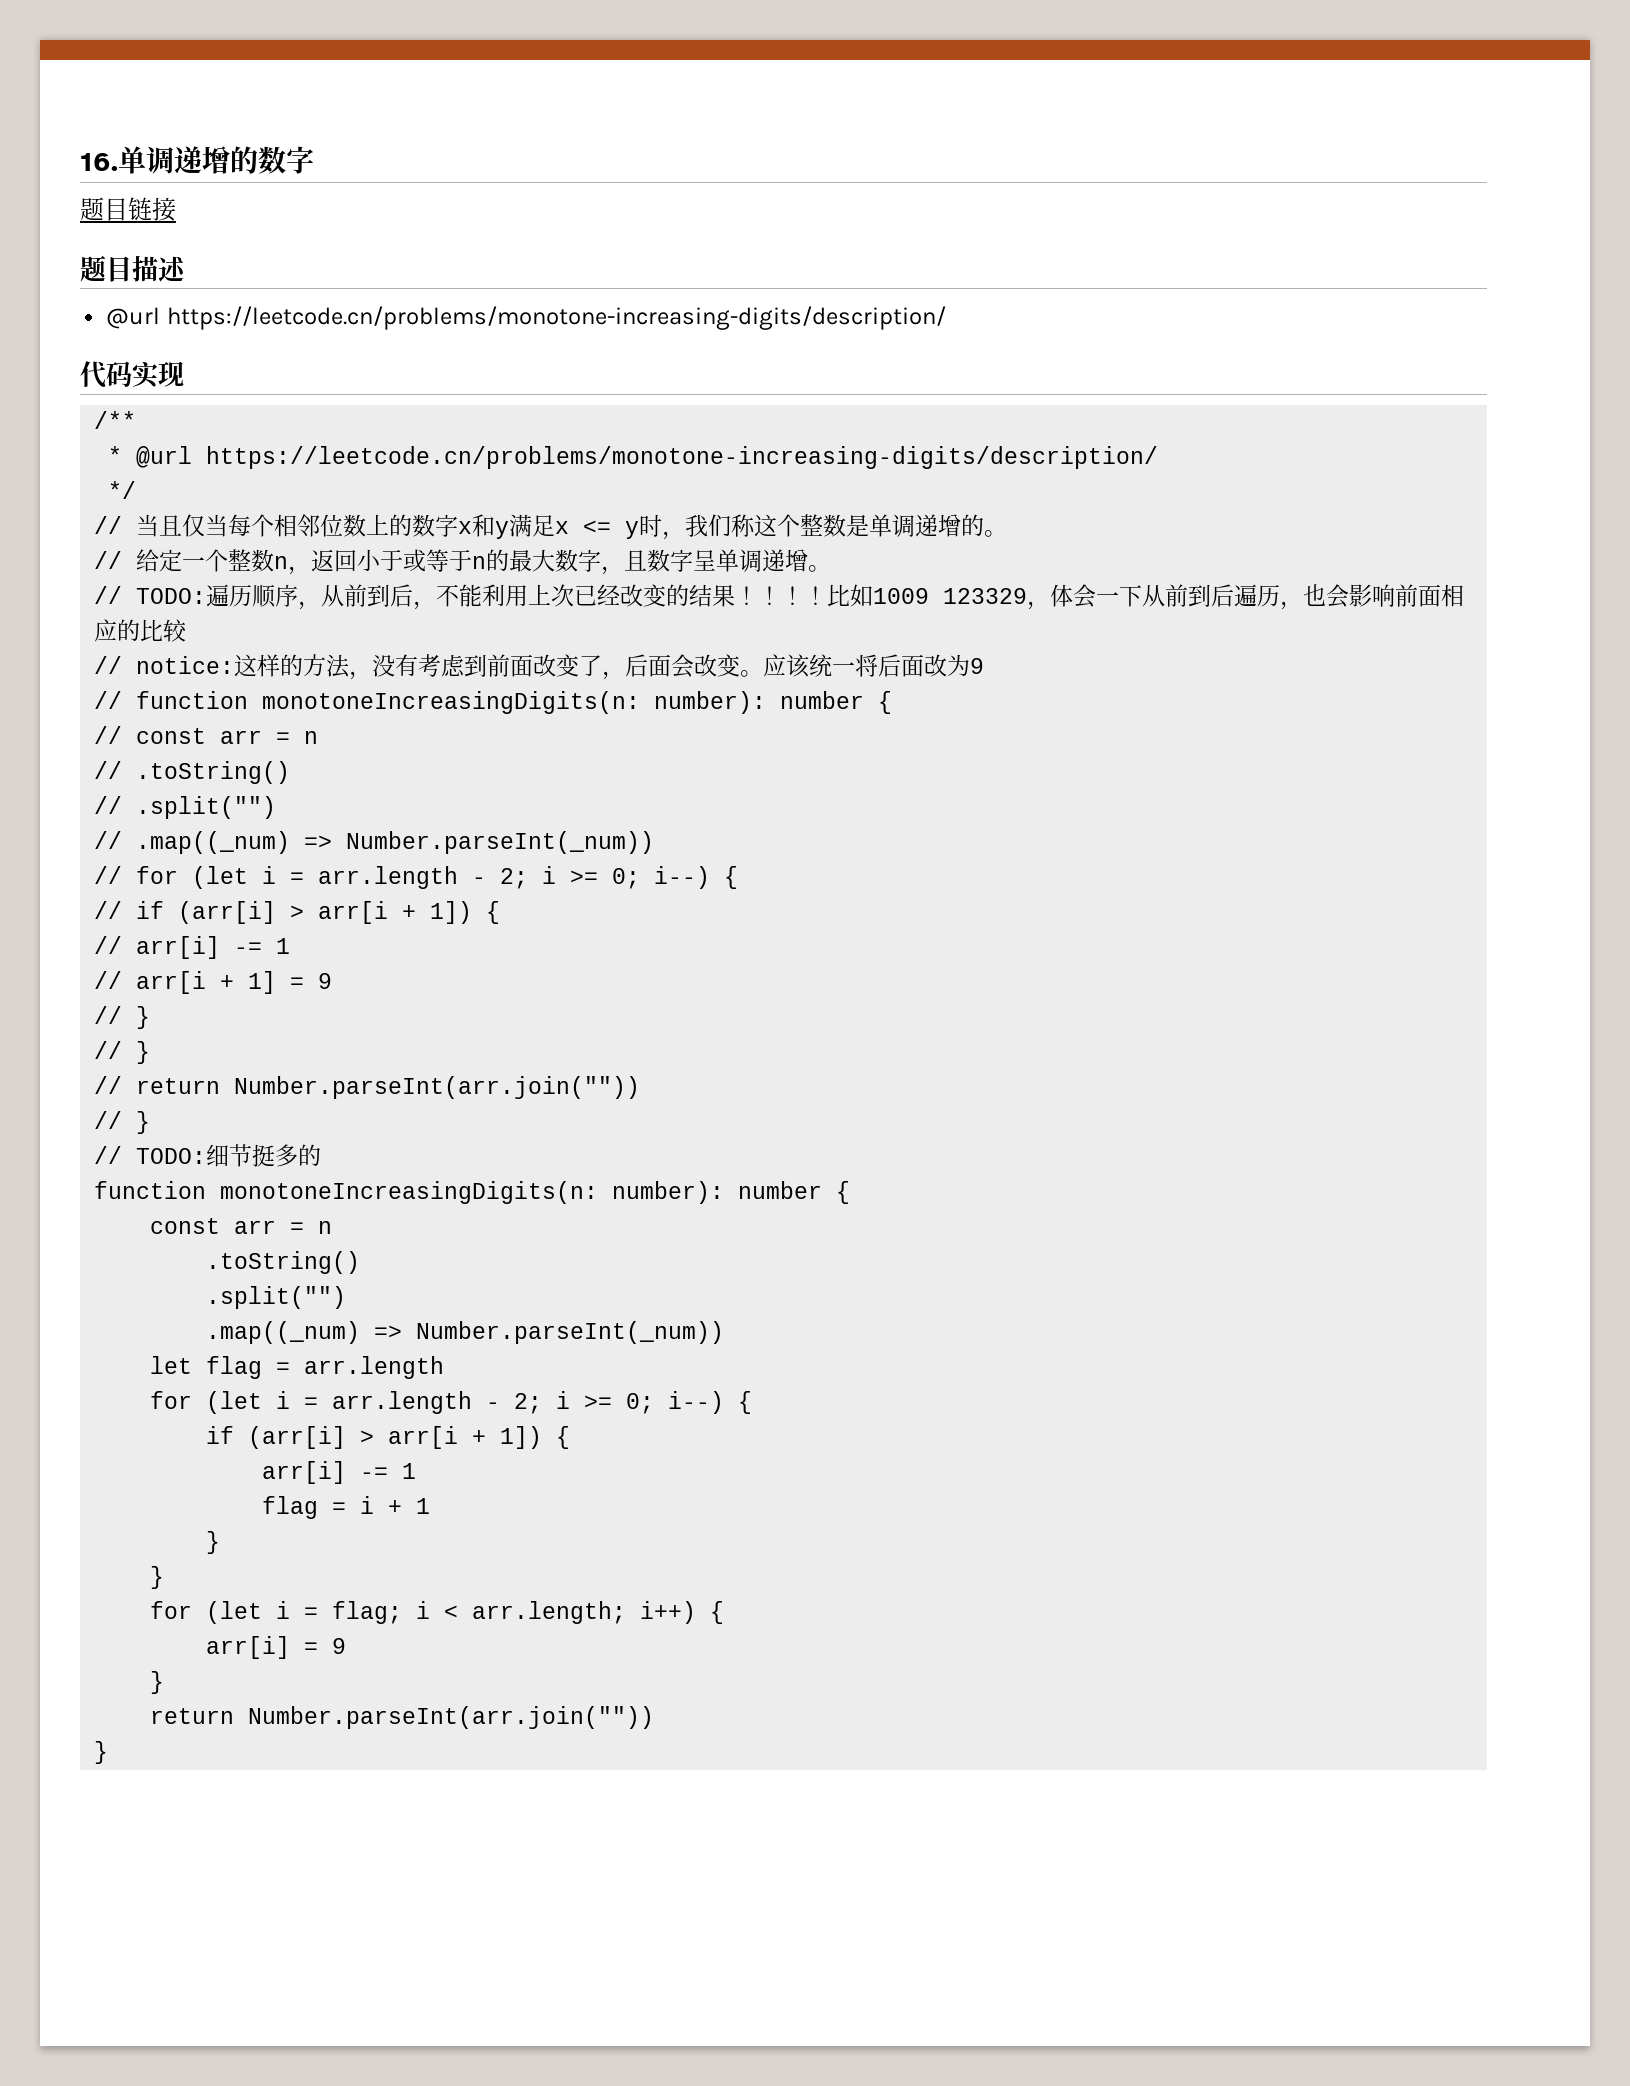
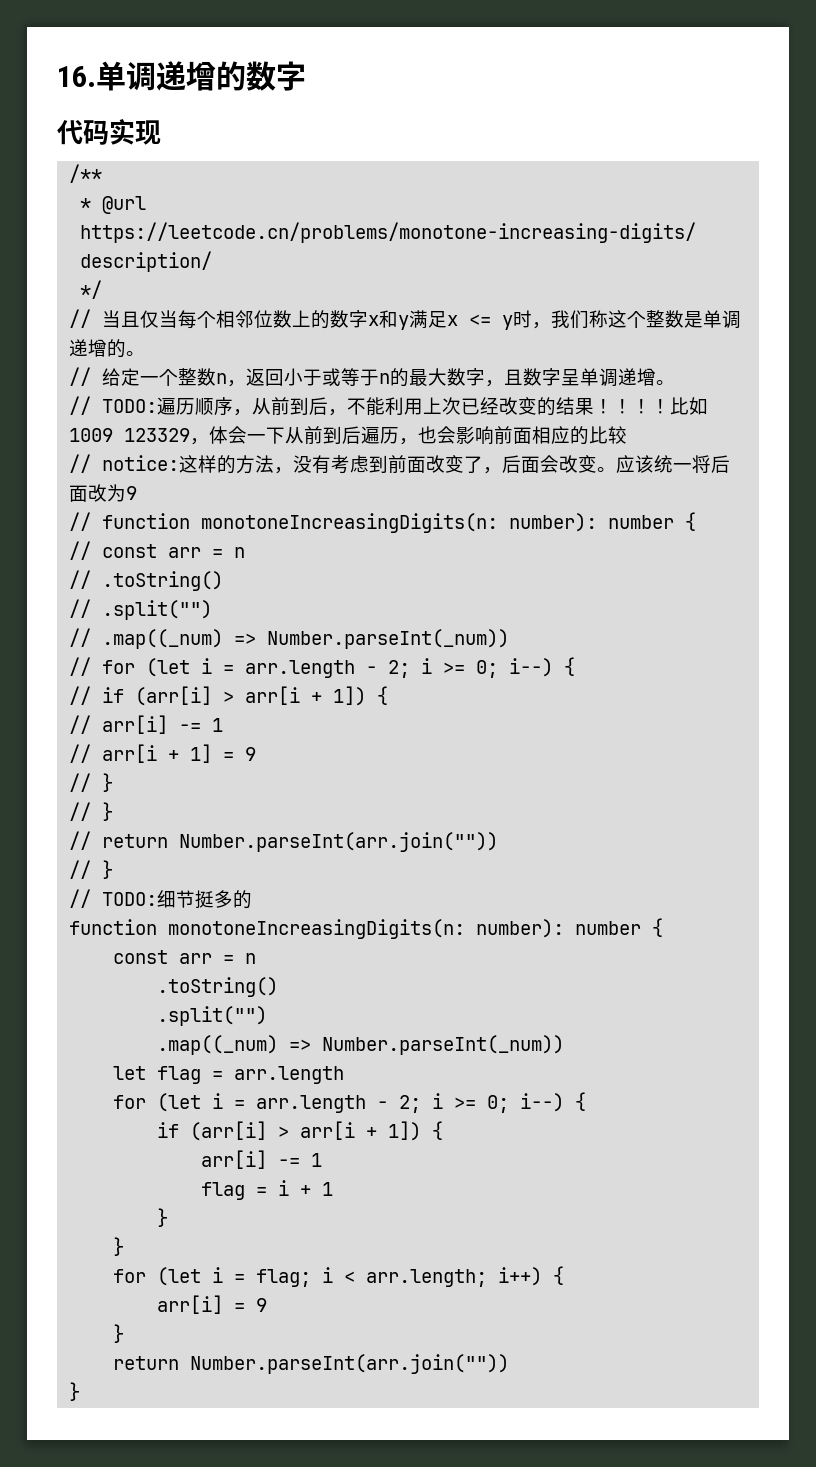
- 题目链接
- 题目描述
- @url https://leetcode.cn/problems/monotone-increasing-digits/description/

